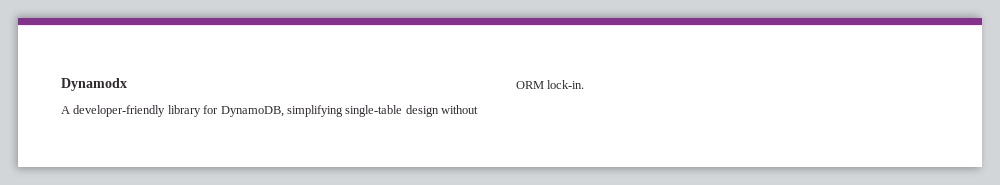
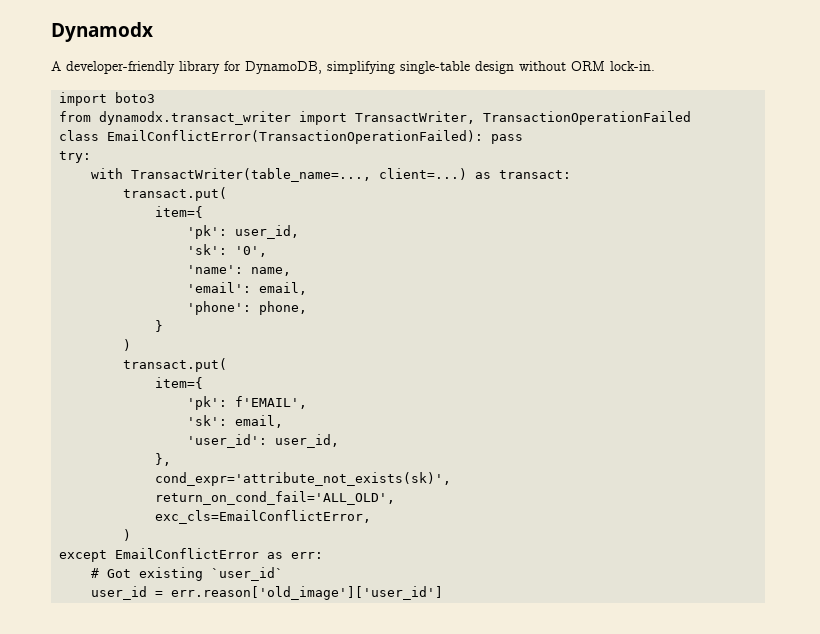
+ import boto3
+ from dynamodx.transact_writer import TransactWriter, TransactionOperationFailed
+ class EmailConflictError(TransactionOperationFailed): pass
+ try:
+ with TransactWriter(table_name=..., client=...) as transact:
+ transact.put(
+ item={
+ 'pk': user_id,
+ 'sk': '0',
+ 'name': name,
+ 'email': email,
+ 'phone': phone,
+ }
+ )
+ transact.put(
+ item={
+ 'pk': f'EMAIL',
+ 'sk': email,
+ 'user_id': user_id,
+ },
+ cond_expr='attribute_not_exists(sk)',
+ return_on_cond_fail='ALL_OLD',
+ exc_cls=EmailConflictError,
+ )
+ except EmailConflictError as err:
+ # Got existing `user_id`
+ user_id = err.reason['old_image']['user_id']

